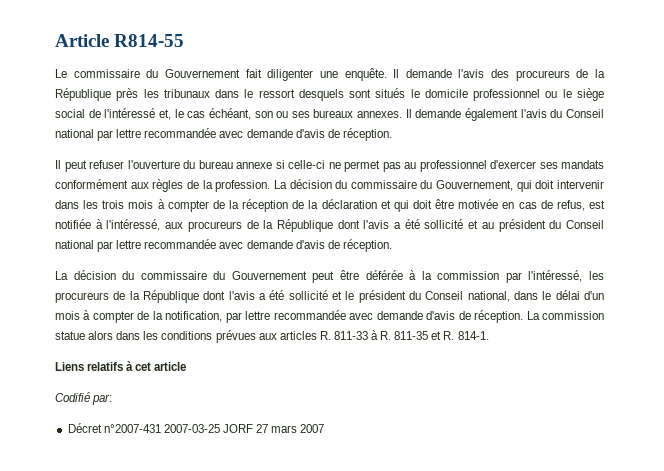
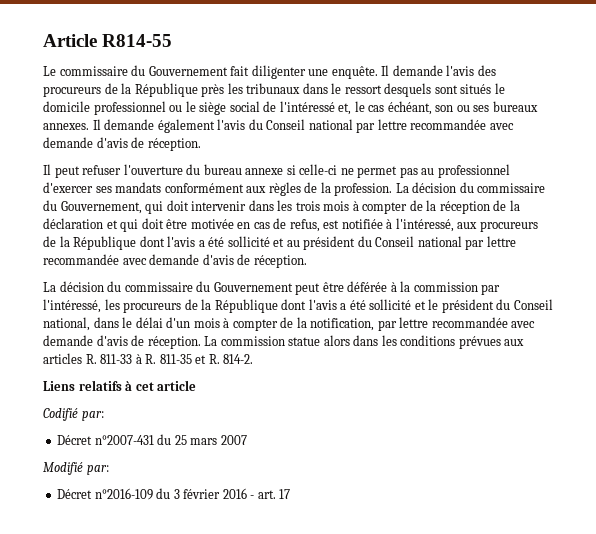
- La commission statue alors dans les conditions prévues aux articles R. 811-33 à R. 811-35 et R. 814-1.
+ La commission statue alors dans les conditions prévues aux articles R. 811-33 à R. 811-35 et R. 814-2.
- Décret n°2007-431 2007-03-25 JORF 27 mars 2007
+ Décret n°2007-431 du 25 mars 2007
+ Modifié par:
+ Décret n°2016-109 du 3 février 2016 - art. 17

